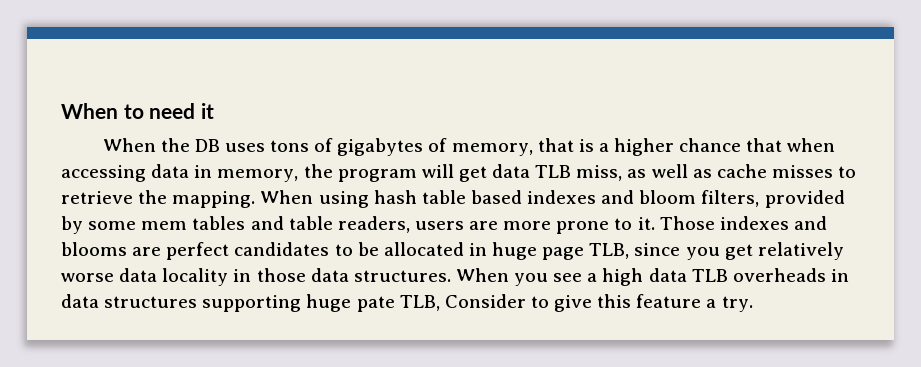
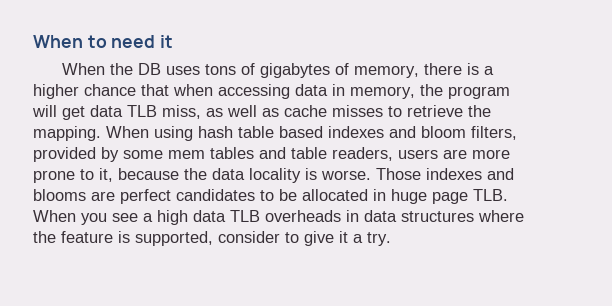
- When the DB uses tons of gigabytes of memory, that is a higher chance that when accessing data in memory, the program will get data TLB miss, as well as cache misses to retrieve the mapping.
+ When the DB uses tons of gigabytes of memory, there is a higher chance that when accessing data in memory, the program will get data TLB miss, as well as cache misses to retrieve the mapping.
- When using hash table based indexes and bloom filters, provided by some mem tables and table readers, users are more prone to it.
+ When using hash table based indexes and bloom filters, provided by some mem tables and table readers, users are more prone to it, because the data locality is worse.
- Those indexes and blooms are perfect candidates to be allocated in huge page TLB, since you get relatively worse data locality in those data structures. When you see a high data TLB overheads in data structures supporting huge pate TLB, Consider to give this feature a try.
+ Those indexes and blooms are perfect candidates to be allocated in huge page TLB. When you see a high data TLB overheads in data structures where the feature is supported, consider to give it a try.

